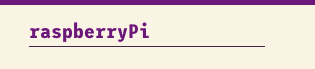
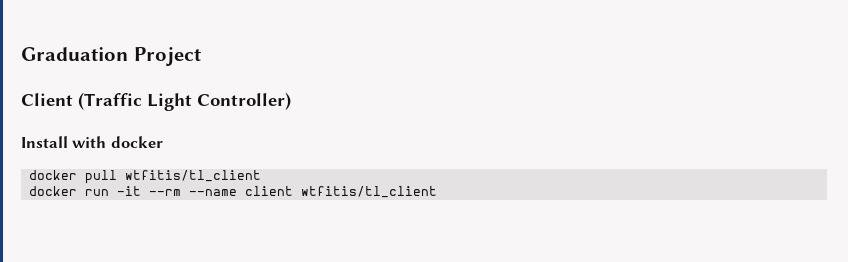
- raspberryPi
+ Graduation Project
+ Client (Traffic Light Controller)
+ Install with docker
+ docker pull wtfitis/tl_client
+ docker run -it --rm --name client wtfitis/tl_client

